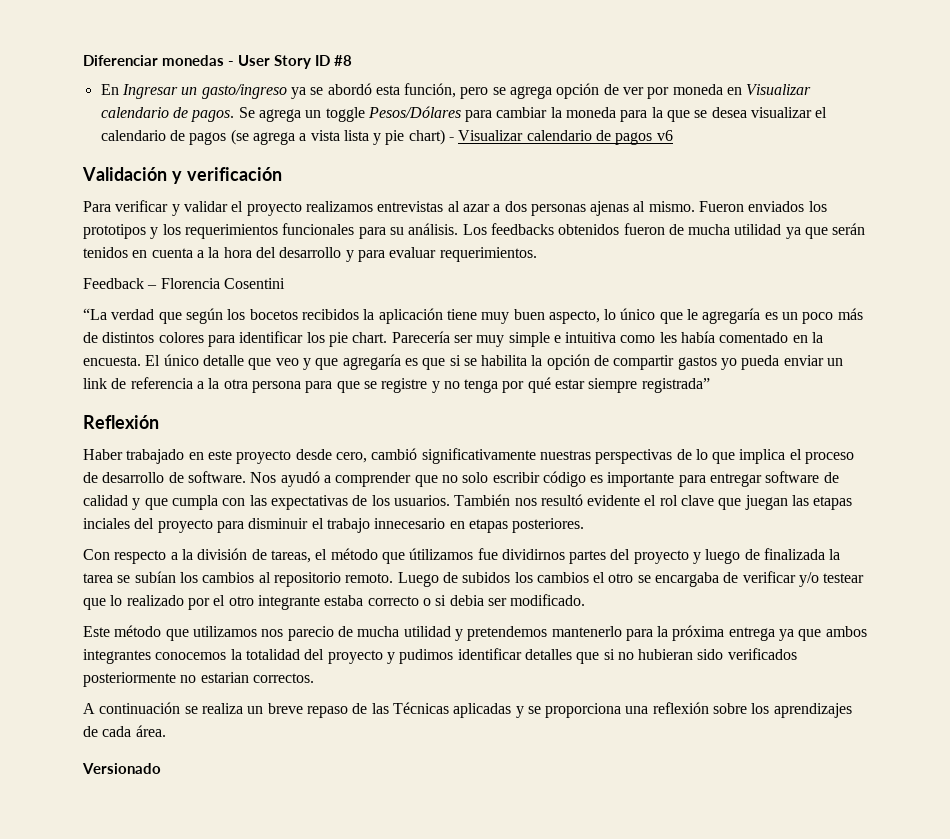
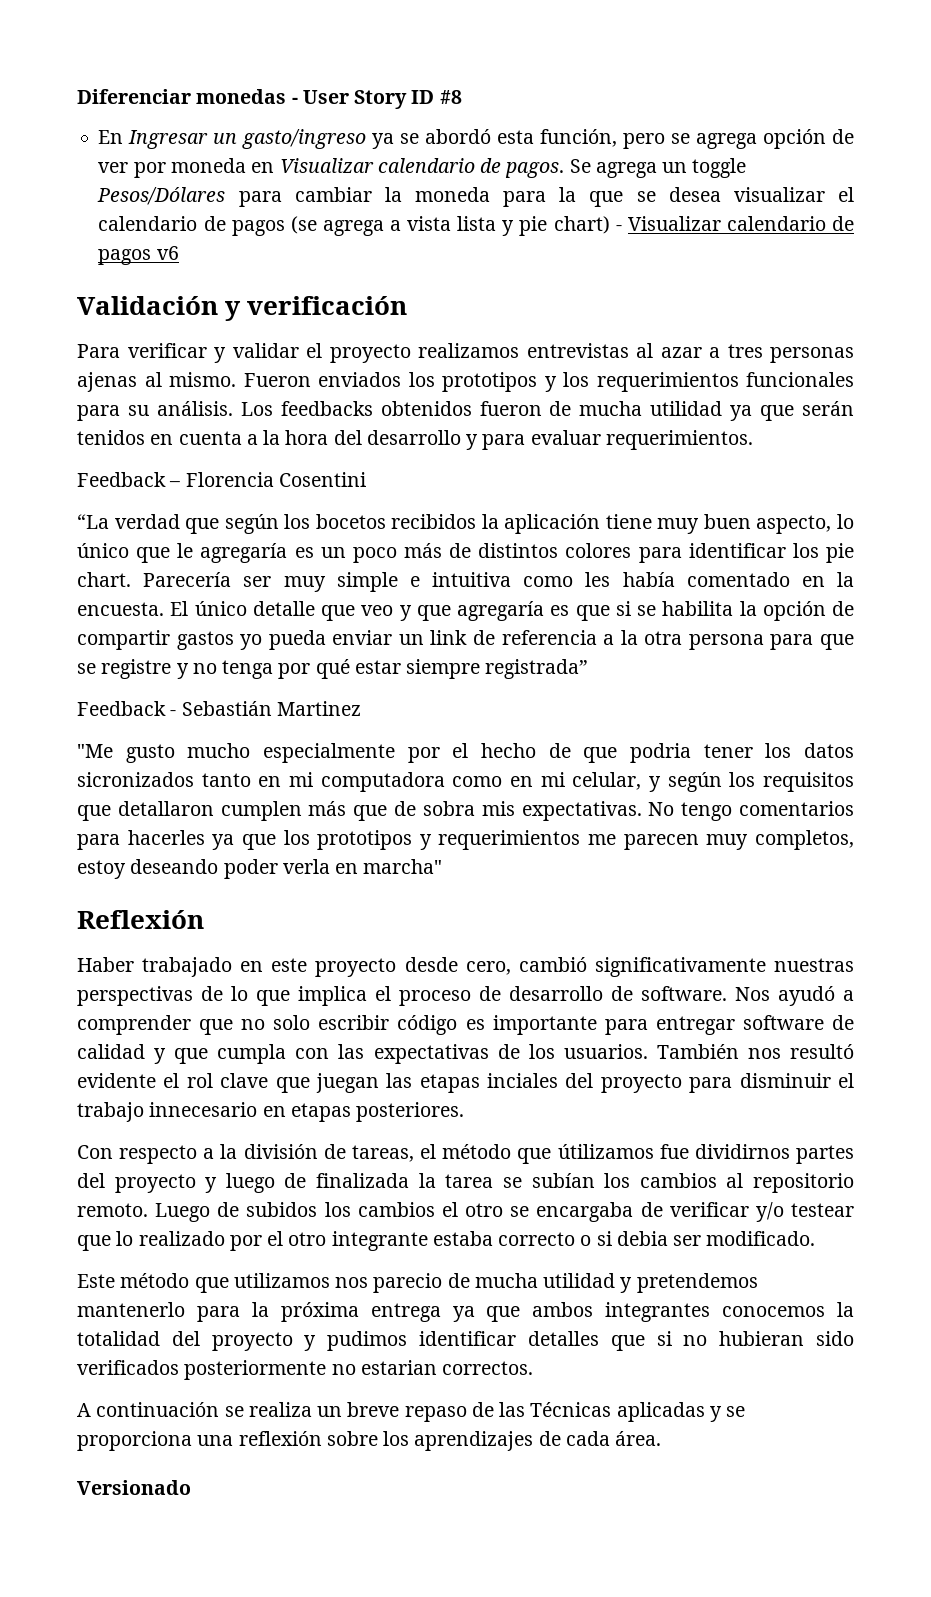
- Para verificar y validar el proyecto realizamos entrevistas al azar a dos personas ajenas al mismo.
+ Para verificar y validar el proyecto realizamos entrevistas al azar a tres personas ajenas al mismo.
+ Feedback - Sebastián Martinez
+ "Me gusto mucho especialmente por el hecho de que podria tener los datos sicronizados tanto en mi computadora como en mi celular, y según los requisitos que detallaron cumplen más que de sobra mis expectativas. No tengo comentarios para hacerles ya que los prototipos y requerimientos me parecen muy completos, estoy deseando poder verla en marcha"

